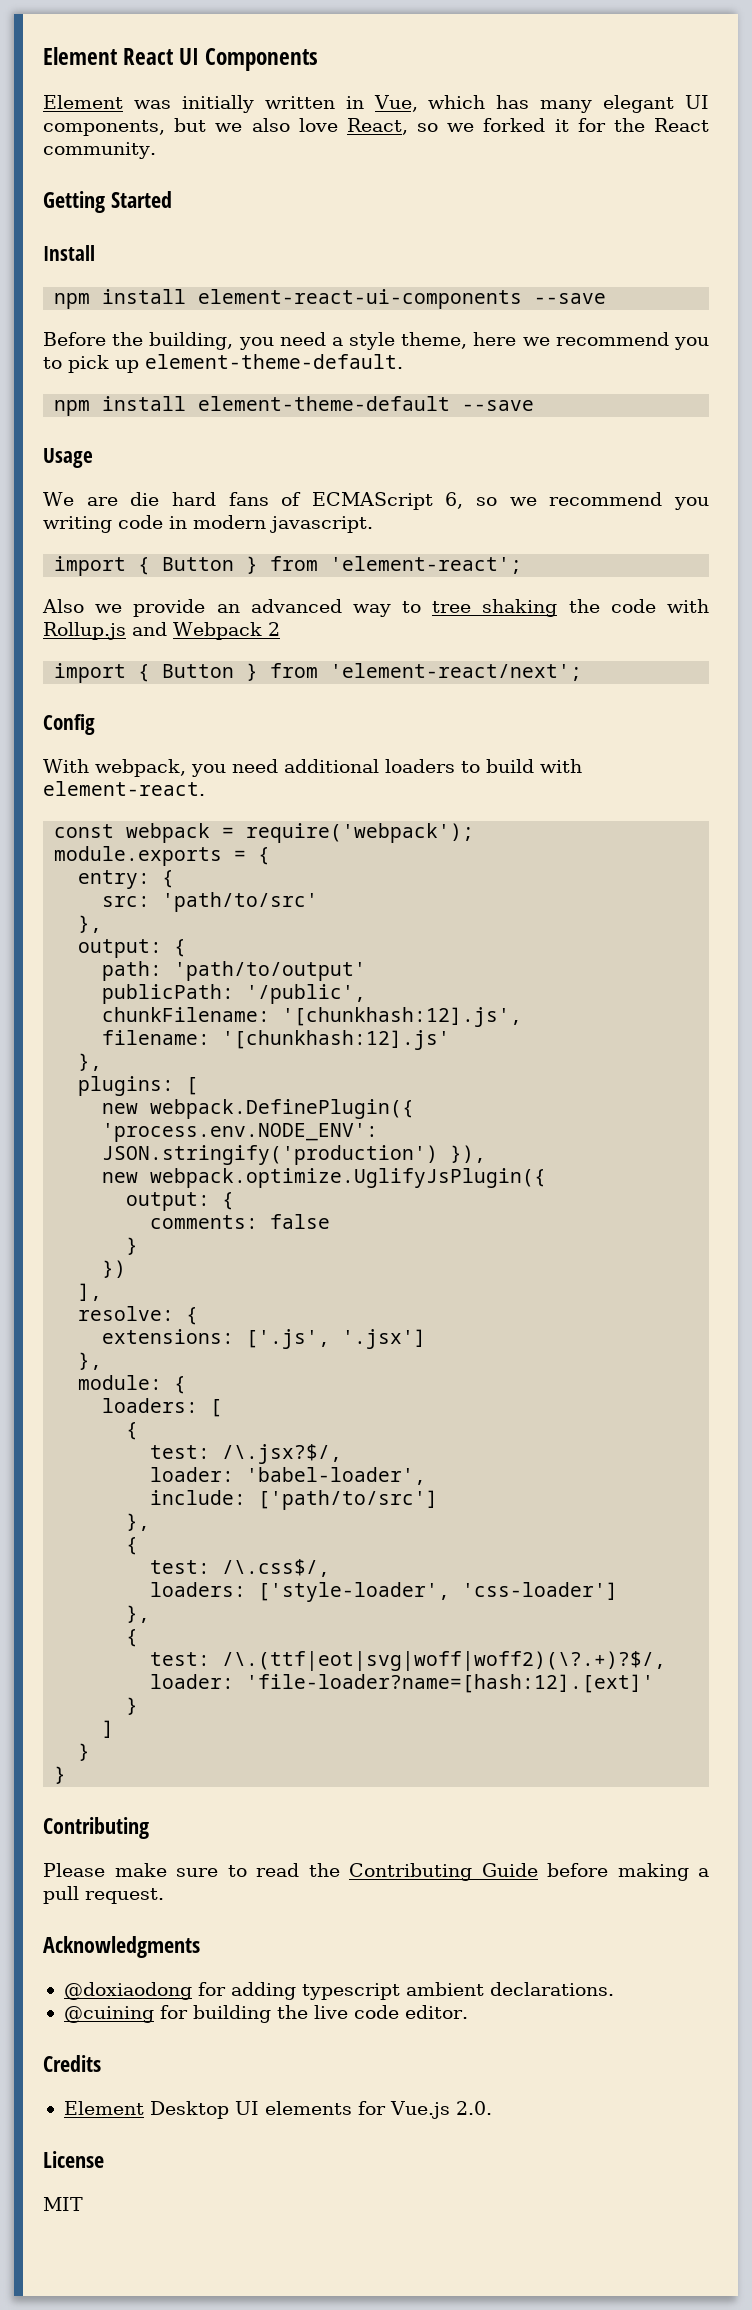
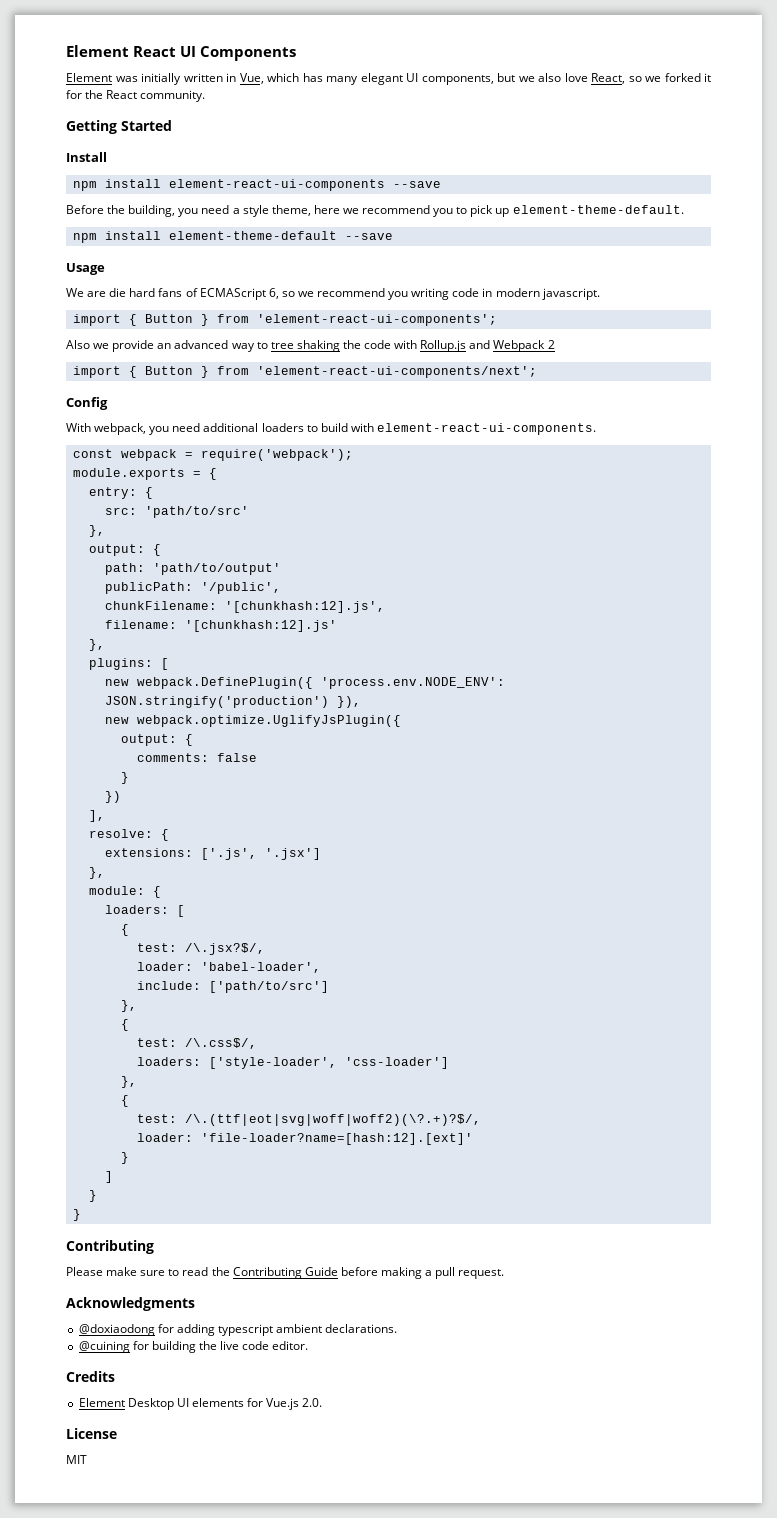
- import { Button } from 'element-react';
+ import { Button } from 'element-react-ui-components';
- import { Button } from 'element-react/next';
+ import { Button } from 'element-react-ui-components/next';
- With webpack, you need additional loaders to build with element-react.
+ With webpack, you need additional loaders to build with element-react-ui-components.

